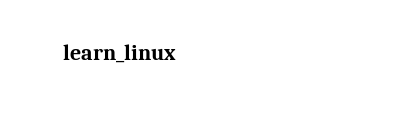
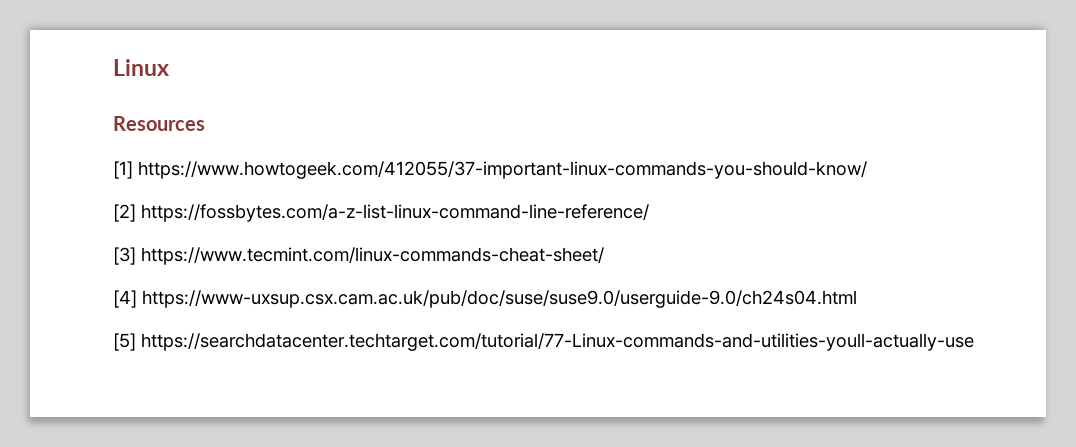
- learn_linux
+ Linux
+ Resources
+ [1] https://www.howtogeek.com/412055/37-important-linux-commands-you-should-know/
+ [2] https://fossbytes.com/a-z-list-linux-command-line-reference/
+ [3] https://www.tecmint.com/linux-commands-cheat-sheet/
+ [4] https://www-uxsup.csx.cam.ac.uk/pub/doc/suse/suse9.0/userguide-9.0/ch24s04.html
+ [5] https://searchdatacenter.techtarget.com/tutorial/77-Linux-commands-and-utilities-youll-actually-use

